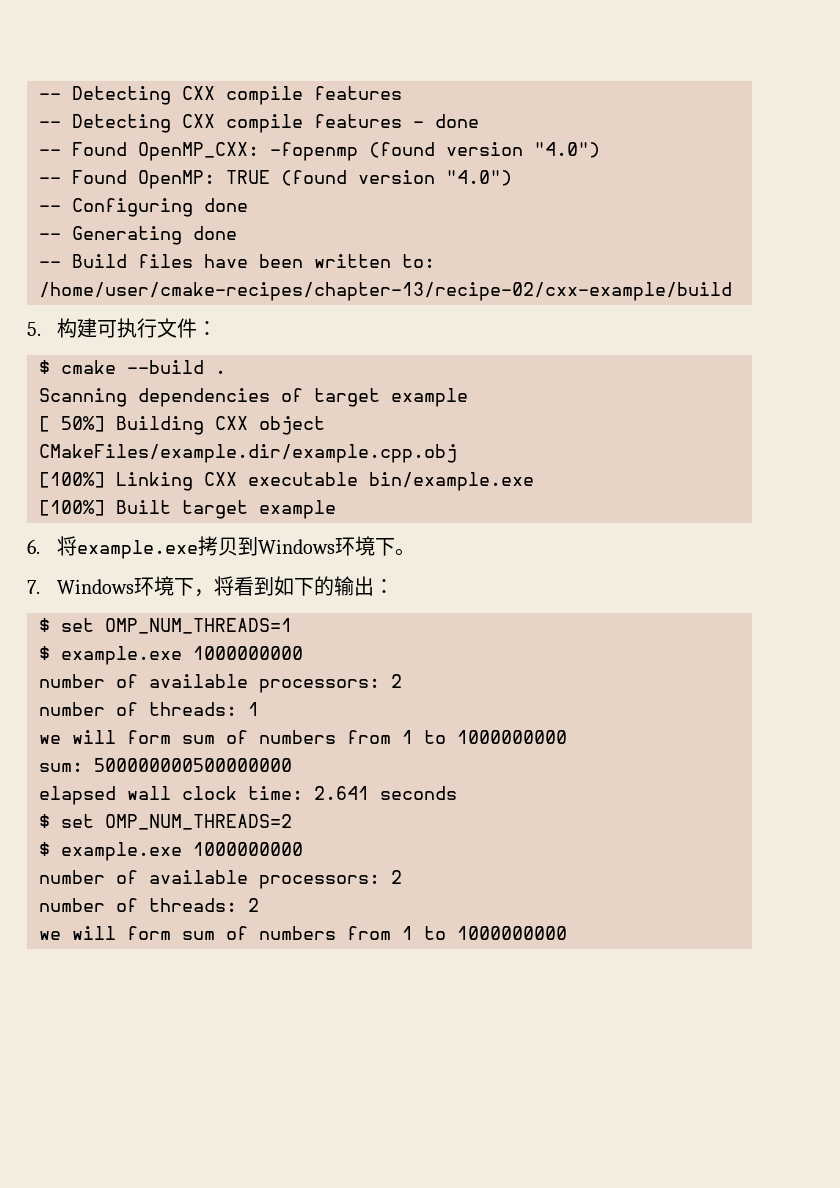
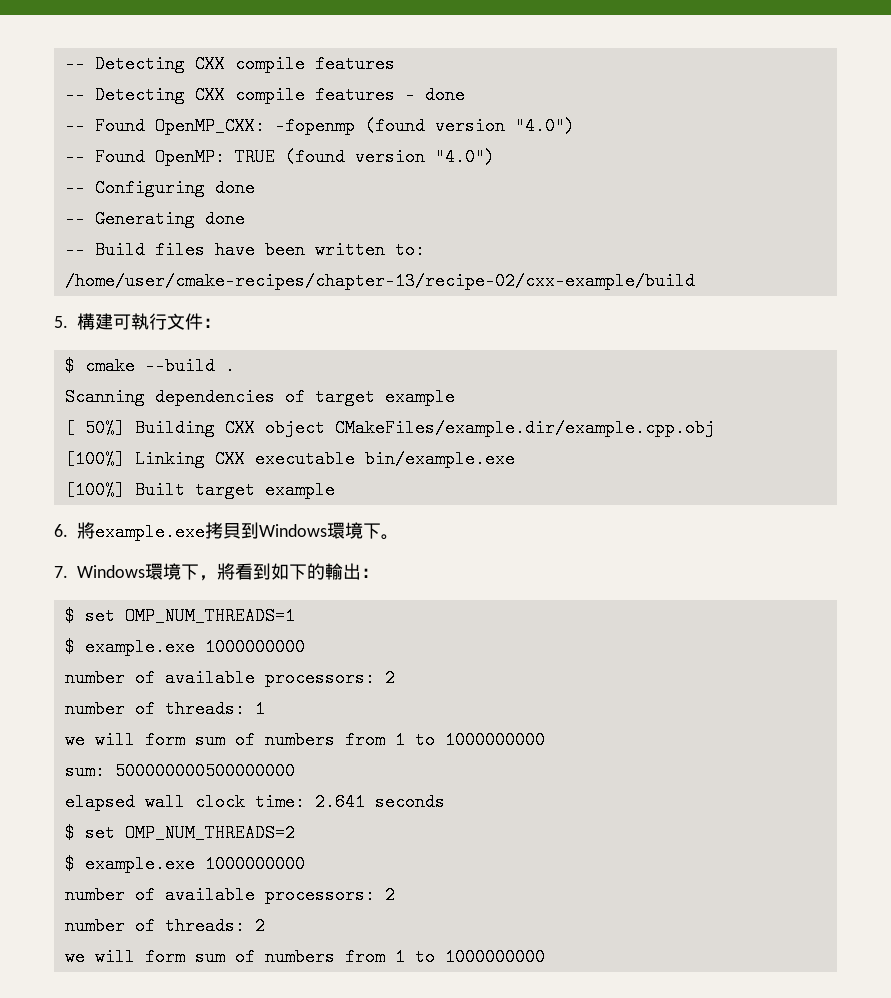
- 5.构建可执行文件：
+ 5.構建可執行文件：
- 6.将example.exe拷贝到Windows环境下。
+ 6.將example.exe拷貝到Windows環境下。
- 7. Windows环境下，将看到如下的输出：
+ 7. Windows環境下，將看到如下的輸出：

